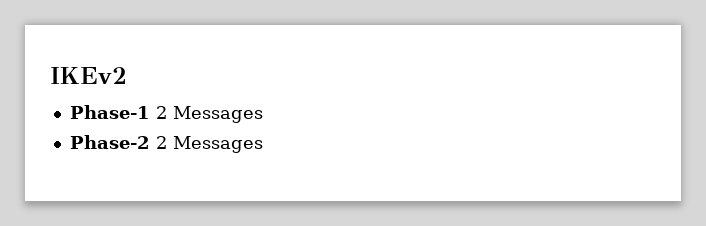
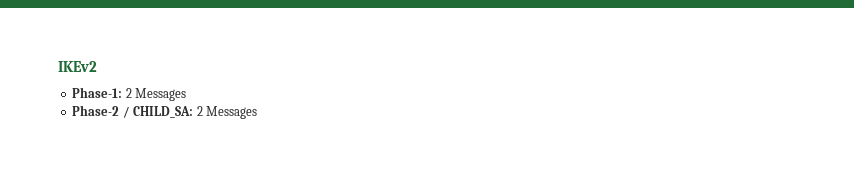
- Phase-1 2 Messages
+ Phase-1: 2 Messages
- Phase-2 2 Messages
+ Phase-2 / CHILD_SA: 2 Messages

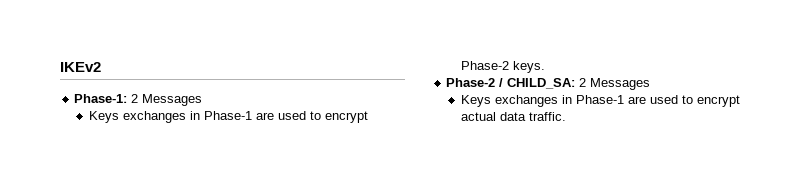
+ Keys exchanges in Phase-1 are used to encrypt Phase-2 keys.
+ Keys exchanges in Phase-1 are used to encrypt actual data traffic.

